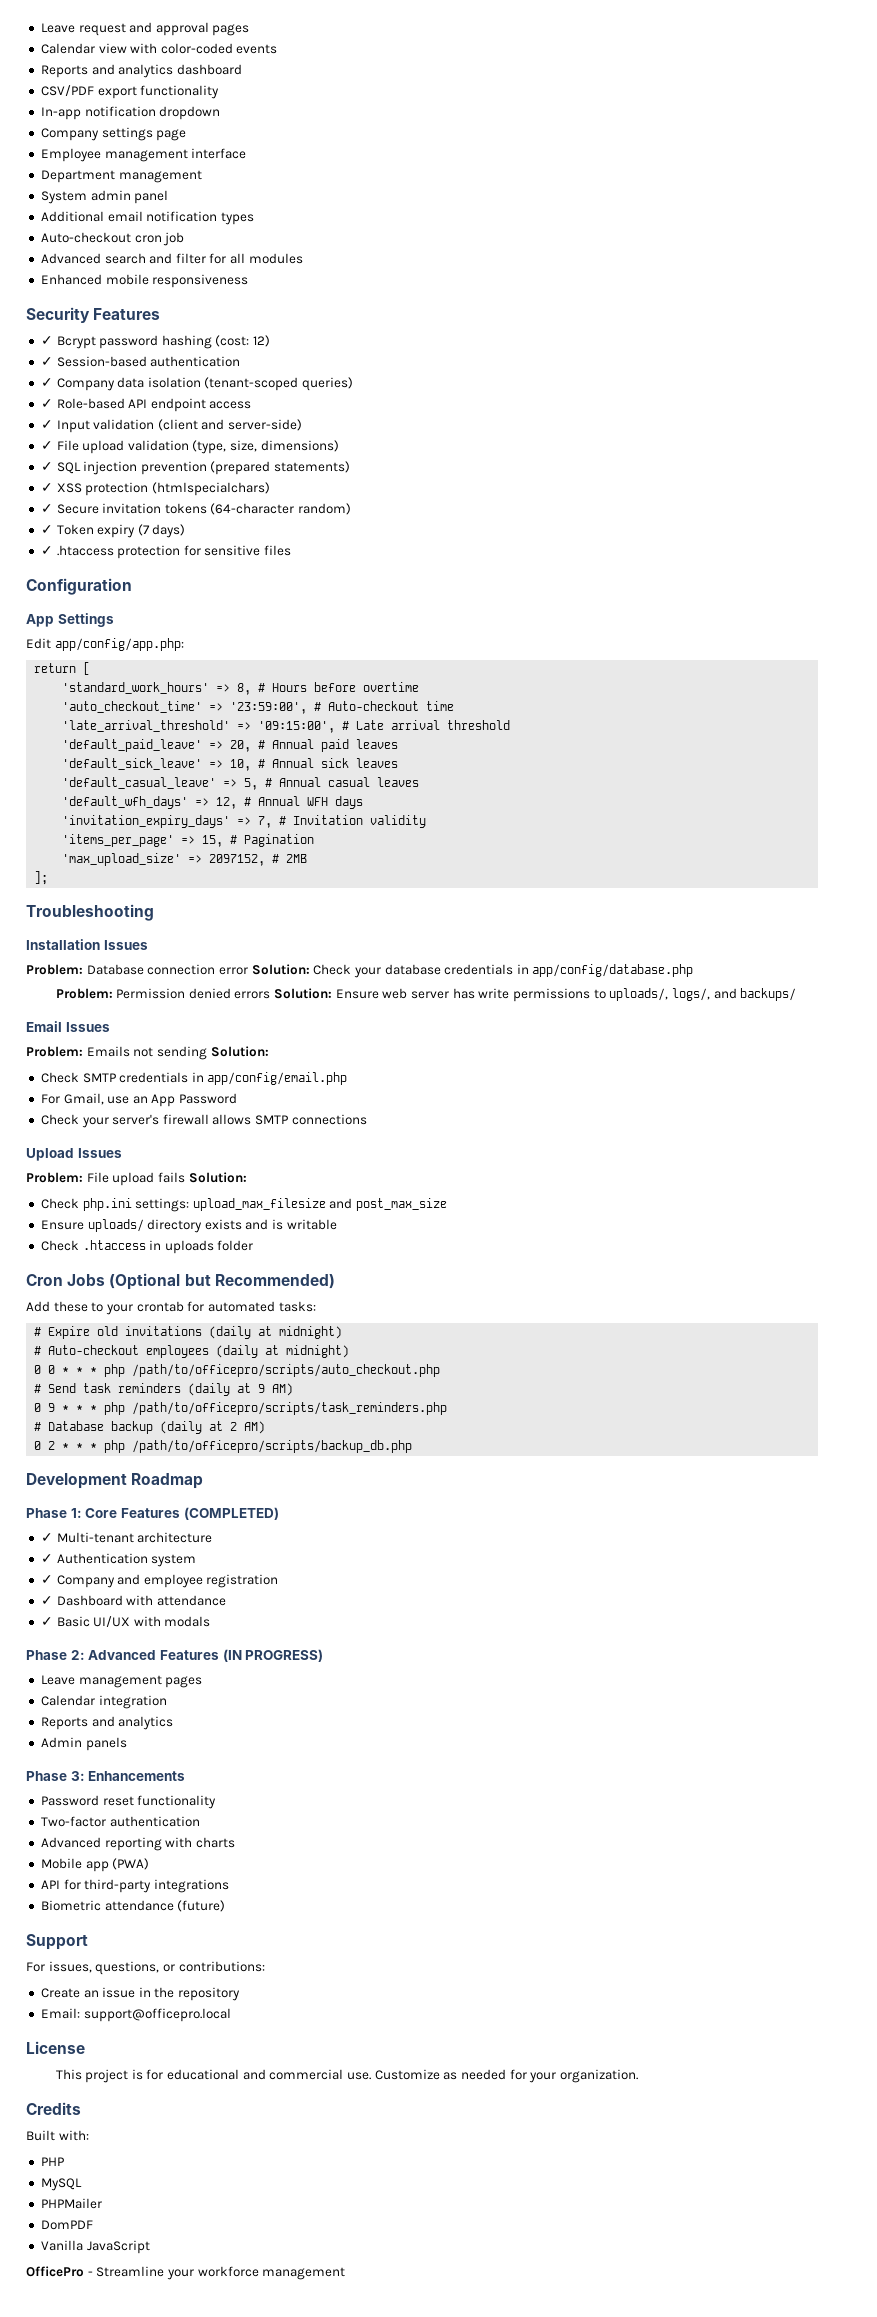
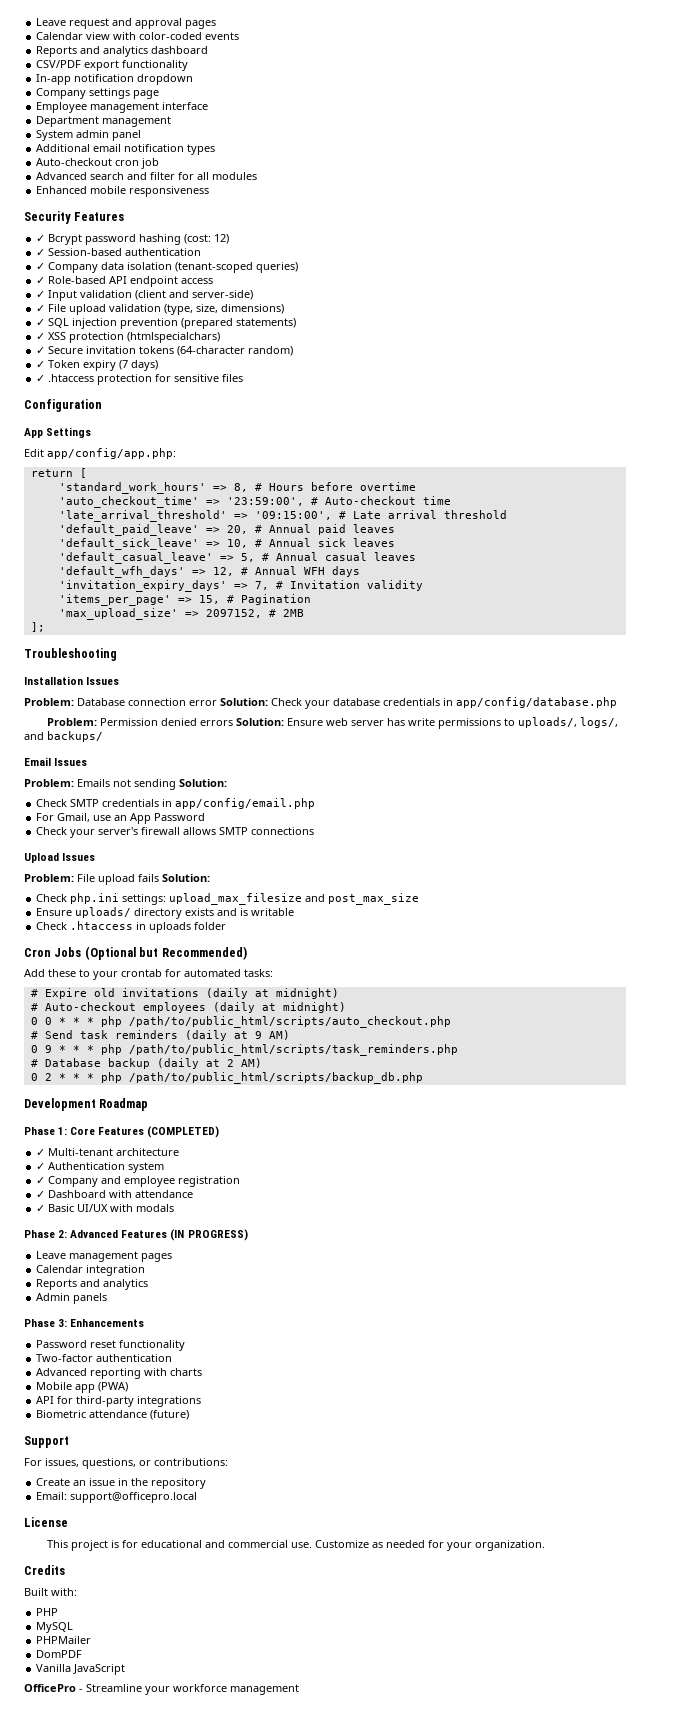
- 0 0 * * * php /path/to/officepro/scripts/auto_checkout.php
+ 0 0 * * * php /path/to/public_html/scripts/auto_checkout.php
- 0 9 * * * php /path/to/officepro/scripts/task_reminders.php
+ 0 9 * * * php /path/to/public_html/scripts/task_reminders.php
- 0 2 * * * php /path/to/officepro/scripts/backup_db.php
+ 0 2 * * * php /path/to/public_html/scripts/backup_db.php

